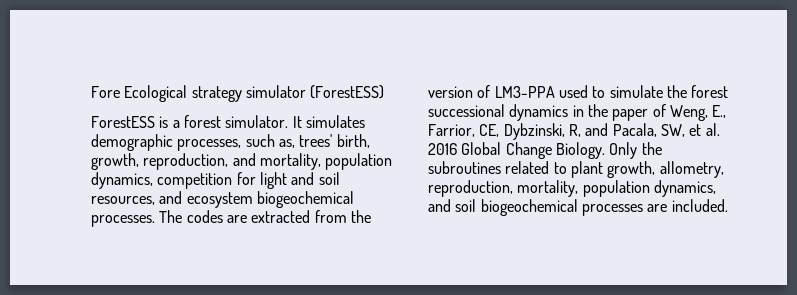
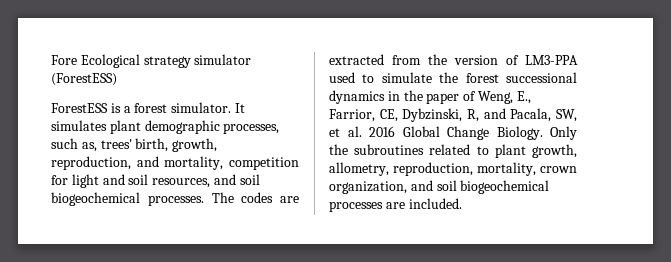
- It simulates demographic processes, such as, trees' birth, growth, reproduction, and mortality, population dynamics, competition for light and soil resources, and ecosystem biogeochemical processes.
+ It simulates plant demographic processes, such as, trees' birth, growth, reproduction, and mortality, competition for light and soil resources, and soil biogeochemical processes.
- Only the subroutines related to plant growth, allometry, reproduction, mortality, population dynamics, and soil biogeochemical processes are included.
+ Only the subroutines related to plant growth, allometry, reproduction, mortality, crown organization, and soil biogeochemical processes are included.

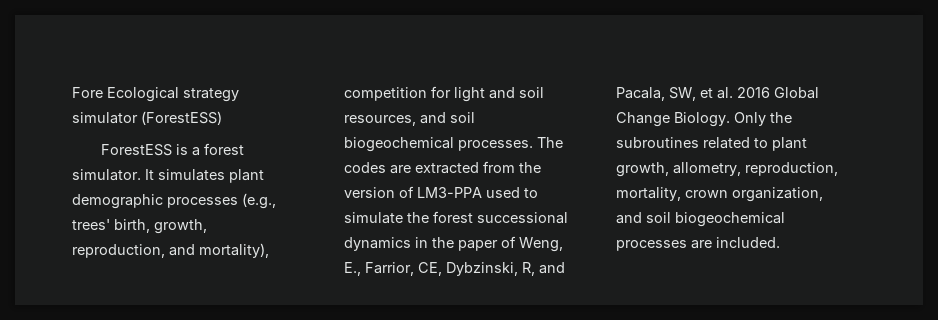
- It simulates plant demographic processes, such as, trees' birth, growth, reproduction, and mortality, competition for light and soil resources, and soil biogeochemical processes.
+ It simulates plant demographic processes (e.g., trees' birth, growth, reproduction, and mortality), competition for light and soil resources, and soil biogeochemical processes.

